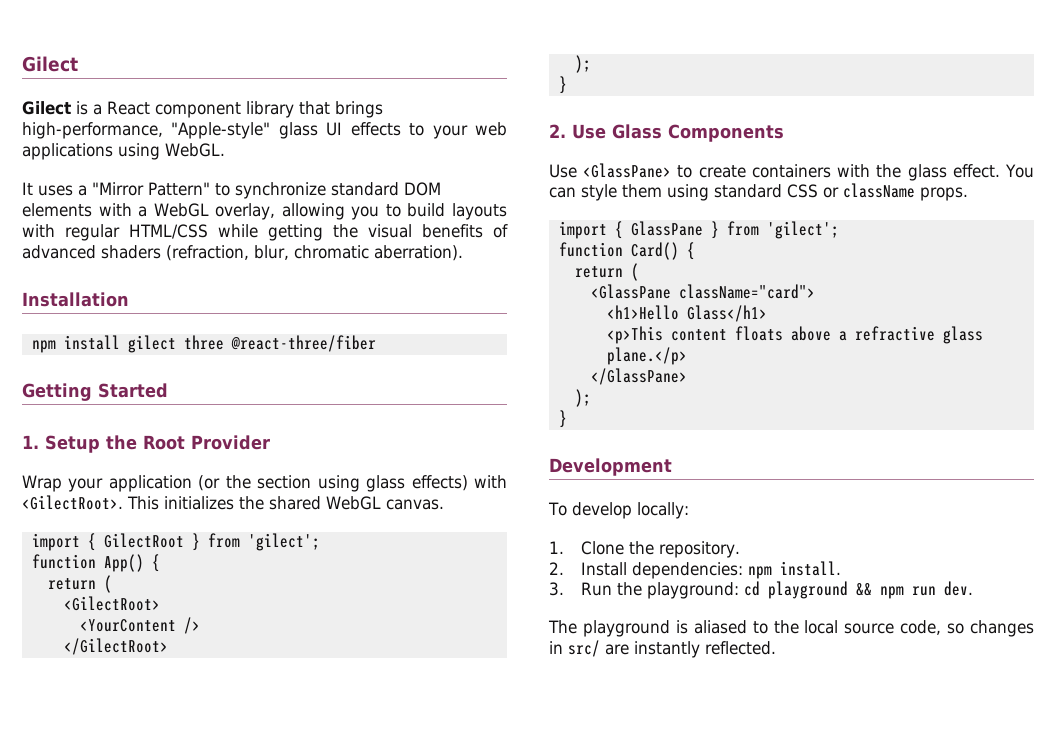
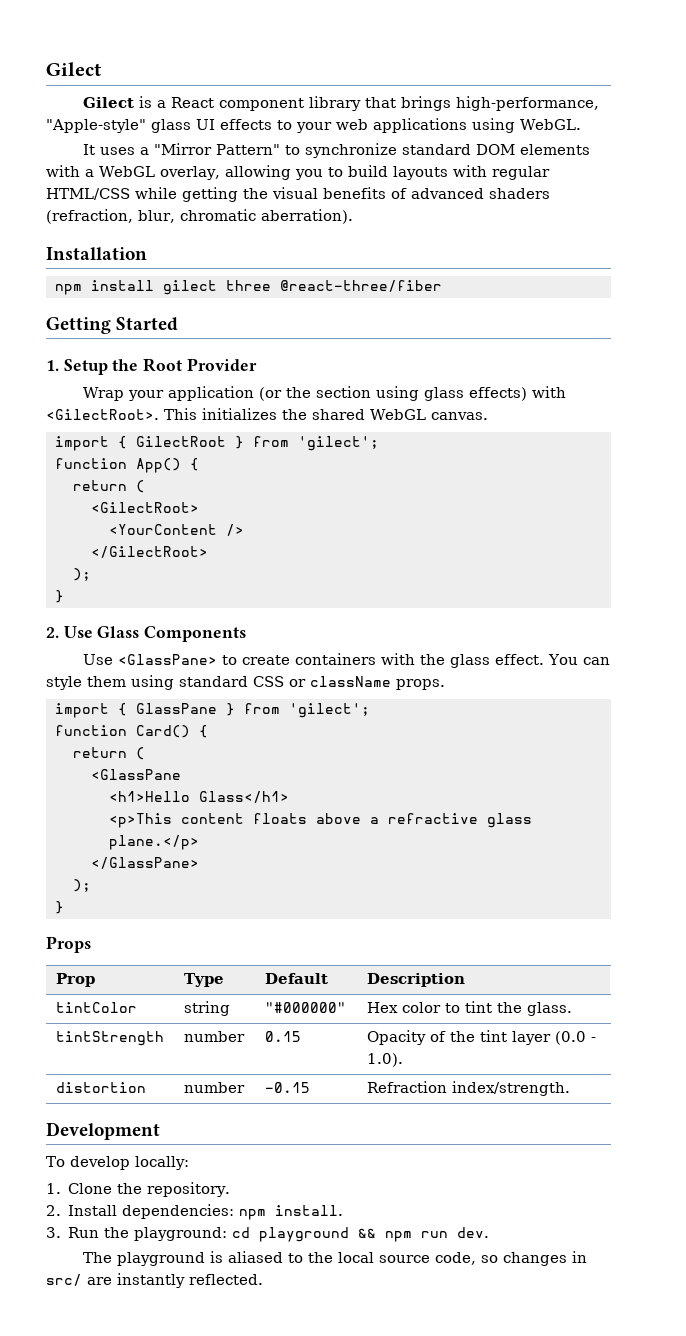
- <GlassPane className="card">
+ <GlassPane
+ Props
+ Prop | Type | Default | Description
+ tintColor | string | "#000000" | Hex color to tint the glass.
+ tintStrength | number | 0.15 | Opacity of the tint layer (0.0 - 1.0).
+ distortion | number | -0.15 | Refraction index/strength.

